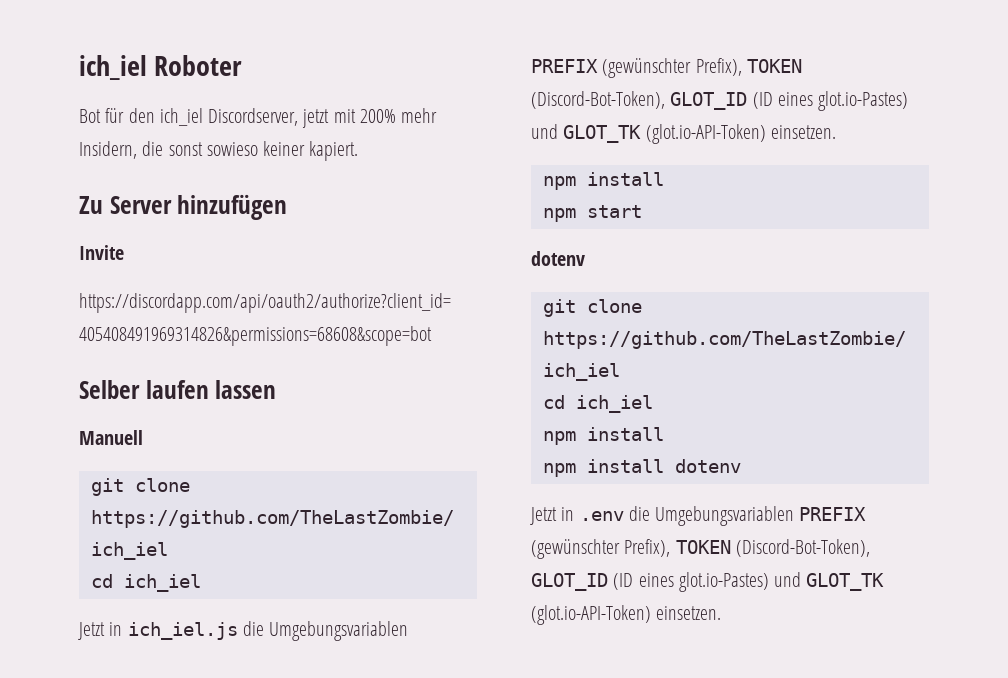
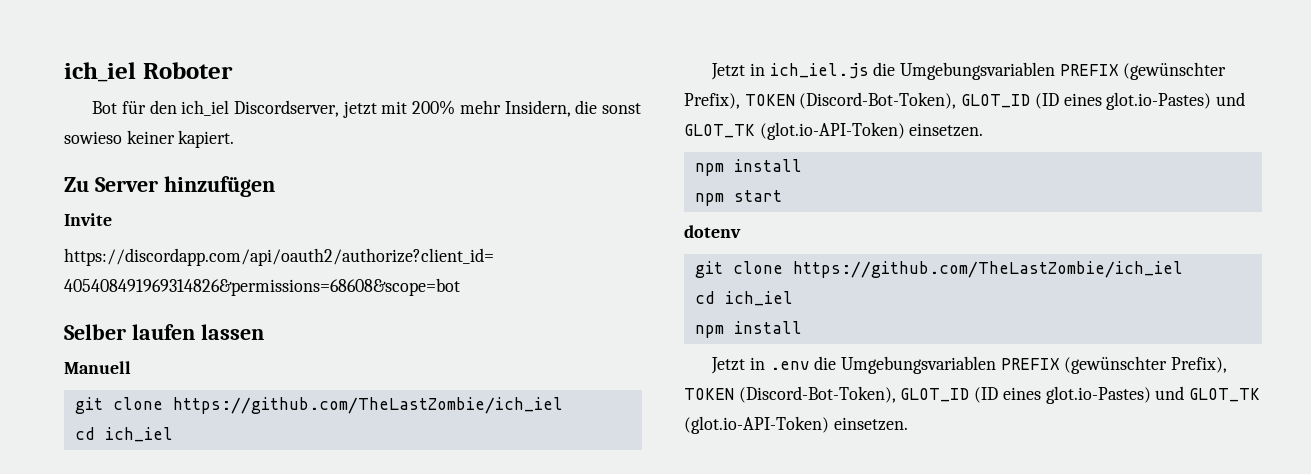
- npm install dotenv

